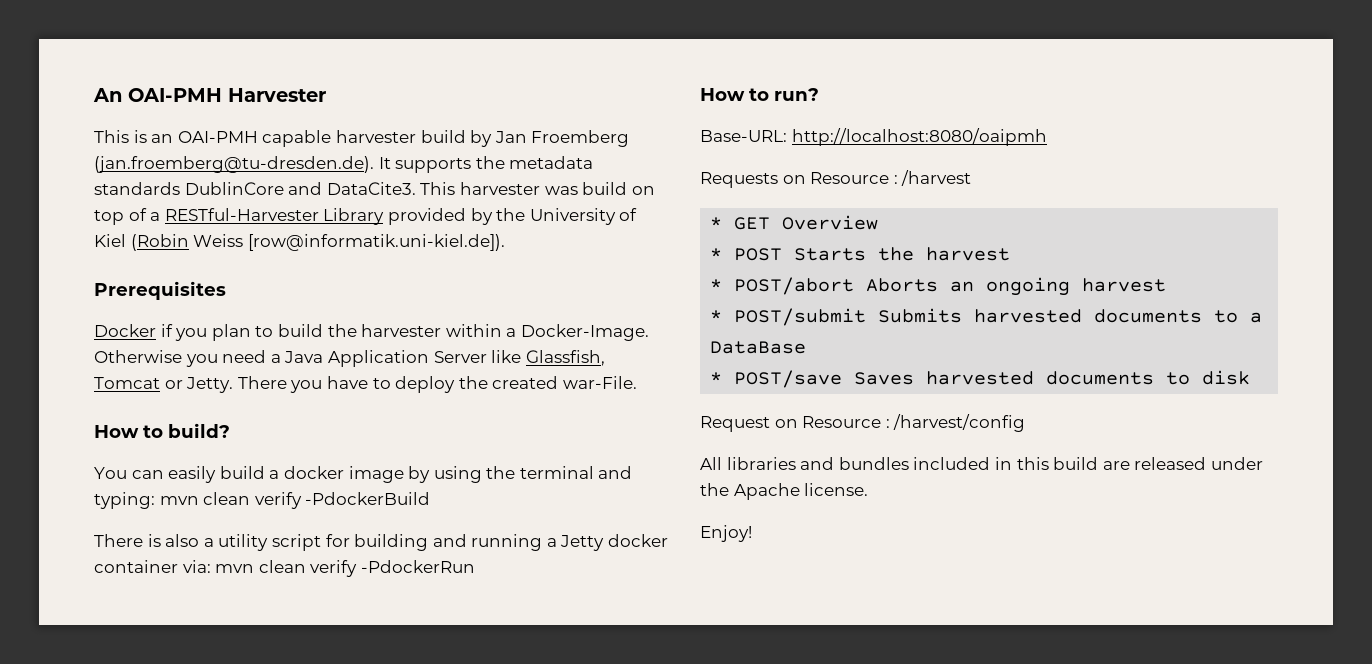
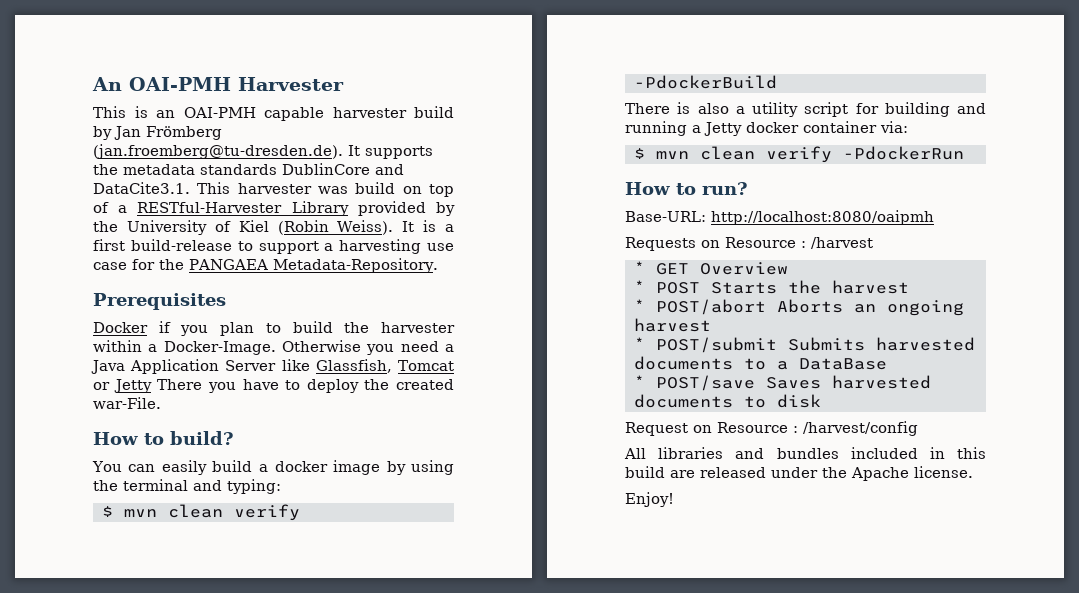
- This is an OAI-PMH capable harvester build by Jan Froemberg (jan.froemberg@tu-dresden.de). It supports the metadata standards DublinCore and DataCite3. This harvester was build on top of a RESTful-Harvester Library provided by the University of Kiel (Robin Weiss [row@informatik.uni-kiel.de]).
+ This is an OAI-PMH capable harvester build by Jan Frömberg (jan.froemberg@tu-dresden.de). It supports the metadata standards DublinCore and DataCite3.1. This harvester was build on top of a RESTful-Harvester Library provided by the University of Kiel (Robin Weiss). It is a first build-release to support a harvesting use case for the PANGAEA Metadata-Repository.
- Otherwise you need a Java Application Server like Glassfish, Tomcat or Jetty. There you have to deploy the created war-File.
+ Otherwise you need a Java Application Server like Glassfish, Tomcat or Jetty There you have to deploy the created war-File.
- You can easily build a docker image by using the terminal and typing: mvn clean verify -PdockerBuild
+ You can easily build a docker image by using the terminal and typing:
+ $ mvn clean verify -PdockerBuild
- There is also a utility script for building and running a Jetty docker container via: mvn clean verify -PdockerRun
+ There is also a utility script for building and running a Jetty docker container via:
+ $ mvn clean verify -PdockerRun

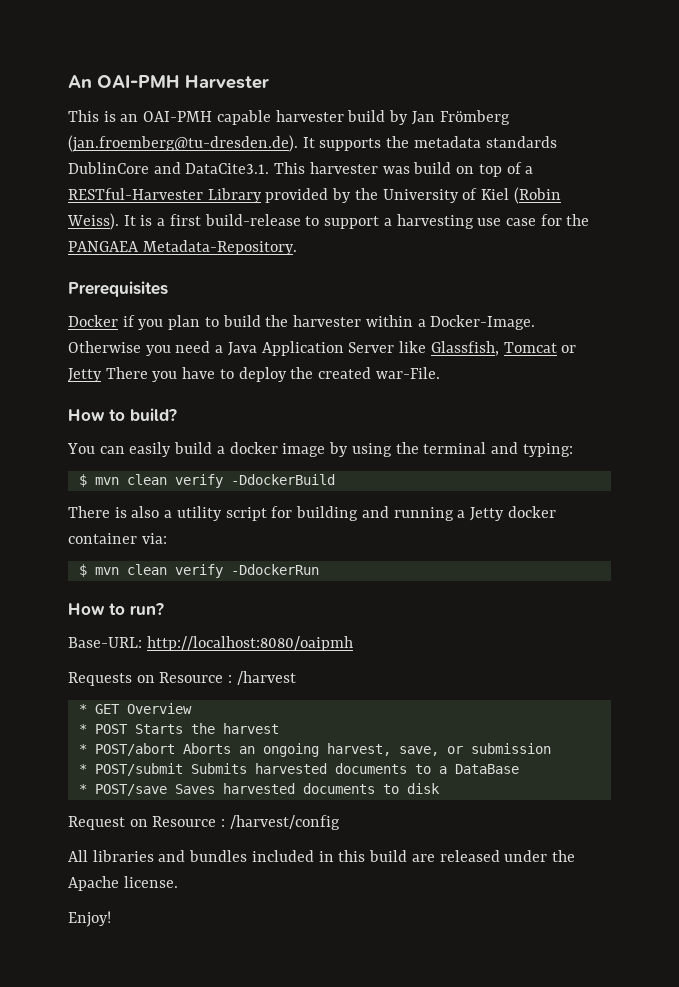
- $ mvn clean verify -PdockerBuild
+ $ mvn clean verify -DdockerBuild
- $ mvn clean verify -PdockerRun
+ $ mvn clean verify -DdockerRun
- * POST/abort Aborts an ongoing harvest
+ * POST/abort Aborts an ongoing harvest, save, or submission

